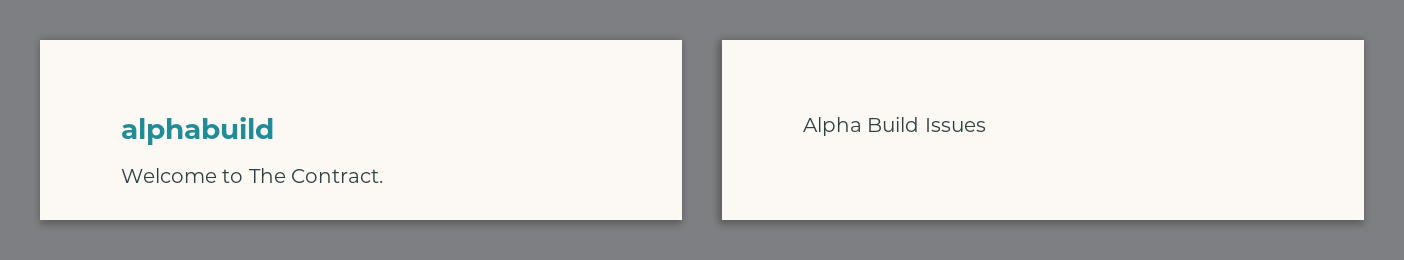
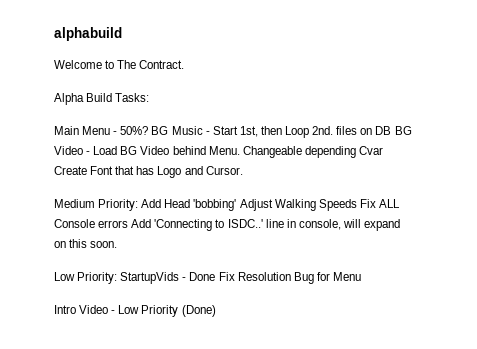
- Alpha Build Issues
+ Alpha Build Tasks:
+ Main Menu - 50%? BG Music - Start 1st, then Loop 2nd. files on DB BG Video - Load BG Video behind Menu. Changeable depending Cvar Create Font that has Logo and Cursor.
+ Medium Priority: Add Head 'bobbing' Adjust Walking Speeds Fix ALL Console errors Add 'Connecting to ISDC..' line in console, will expand on this soon.
+ Low Priority: StartupVids - Done Fix Resolution Bug for Menu
+ Intro Video - Low Priority (Done)

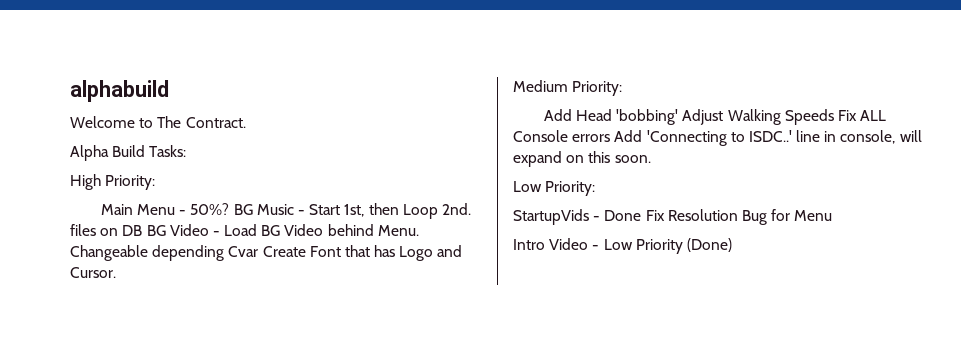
+ High Priority:
- Medium Priority: Add Head 'bobbing' Adjust Walking Speeds Fix ALL Console errors Add 'Connecting to ISDC..' line in console, will expand on this soon.
+ Medium Priority:
+ Add Head 'bobbing' Adjust Walking Speeds Fix ALL Console errors Add 'Connecting to ISDC..' line in console, will expand on this soon.
- Low Priority: StartupVids - Done Fix Resolution Bug for Menu
+ Low Priority:
+ StartupVids - Done Fix Resolution Bug for Menu

